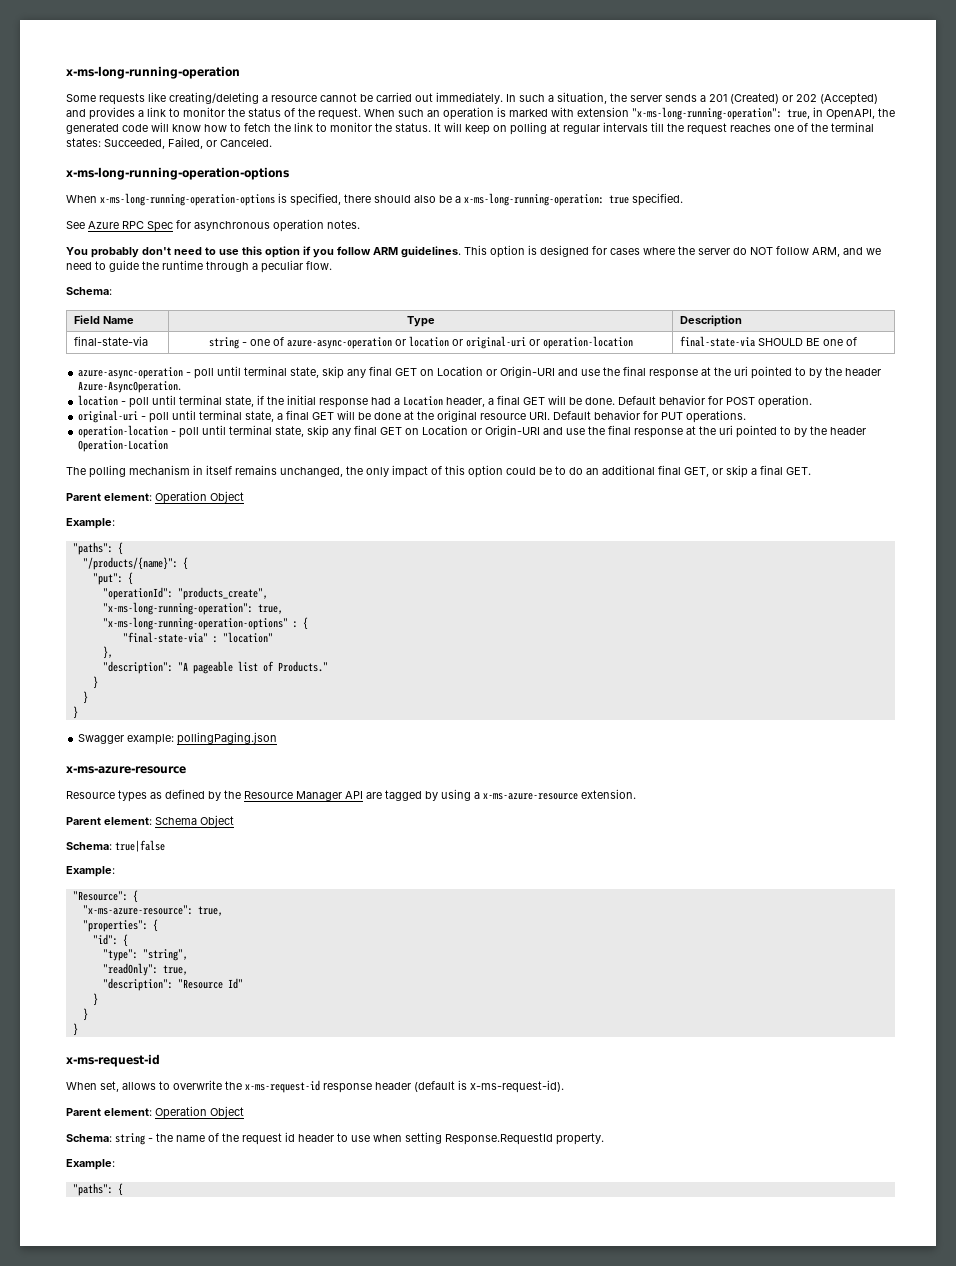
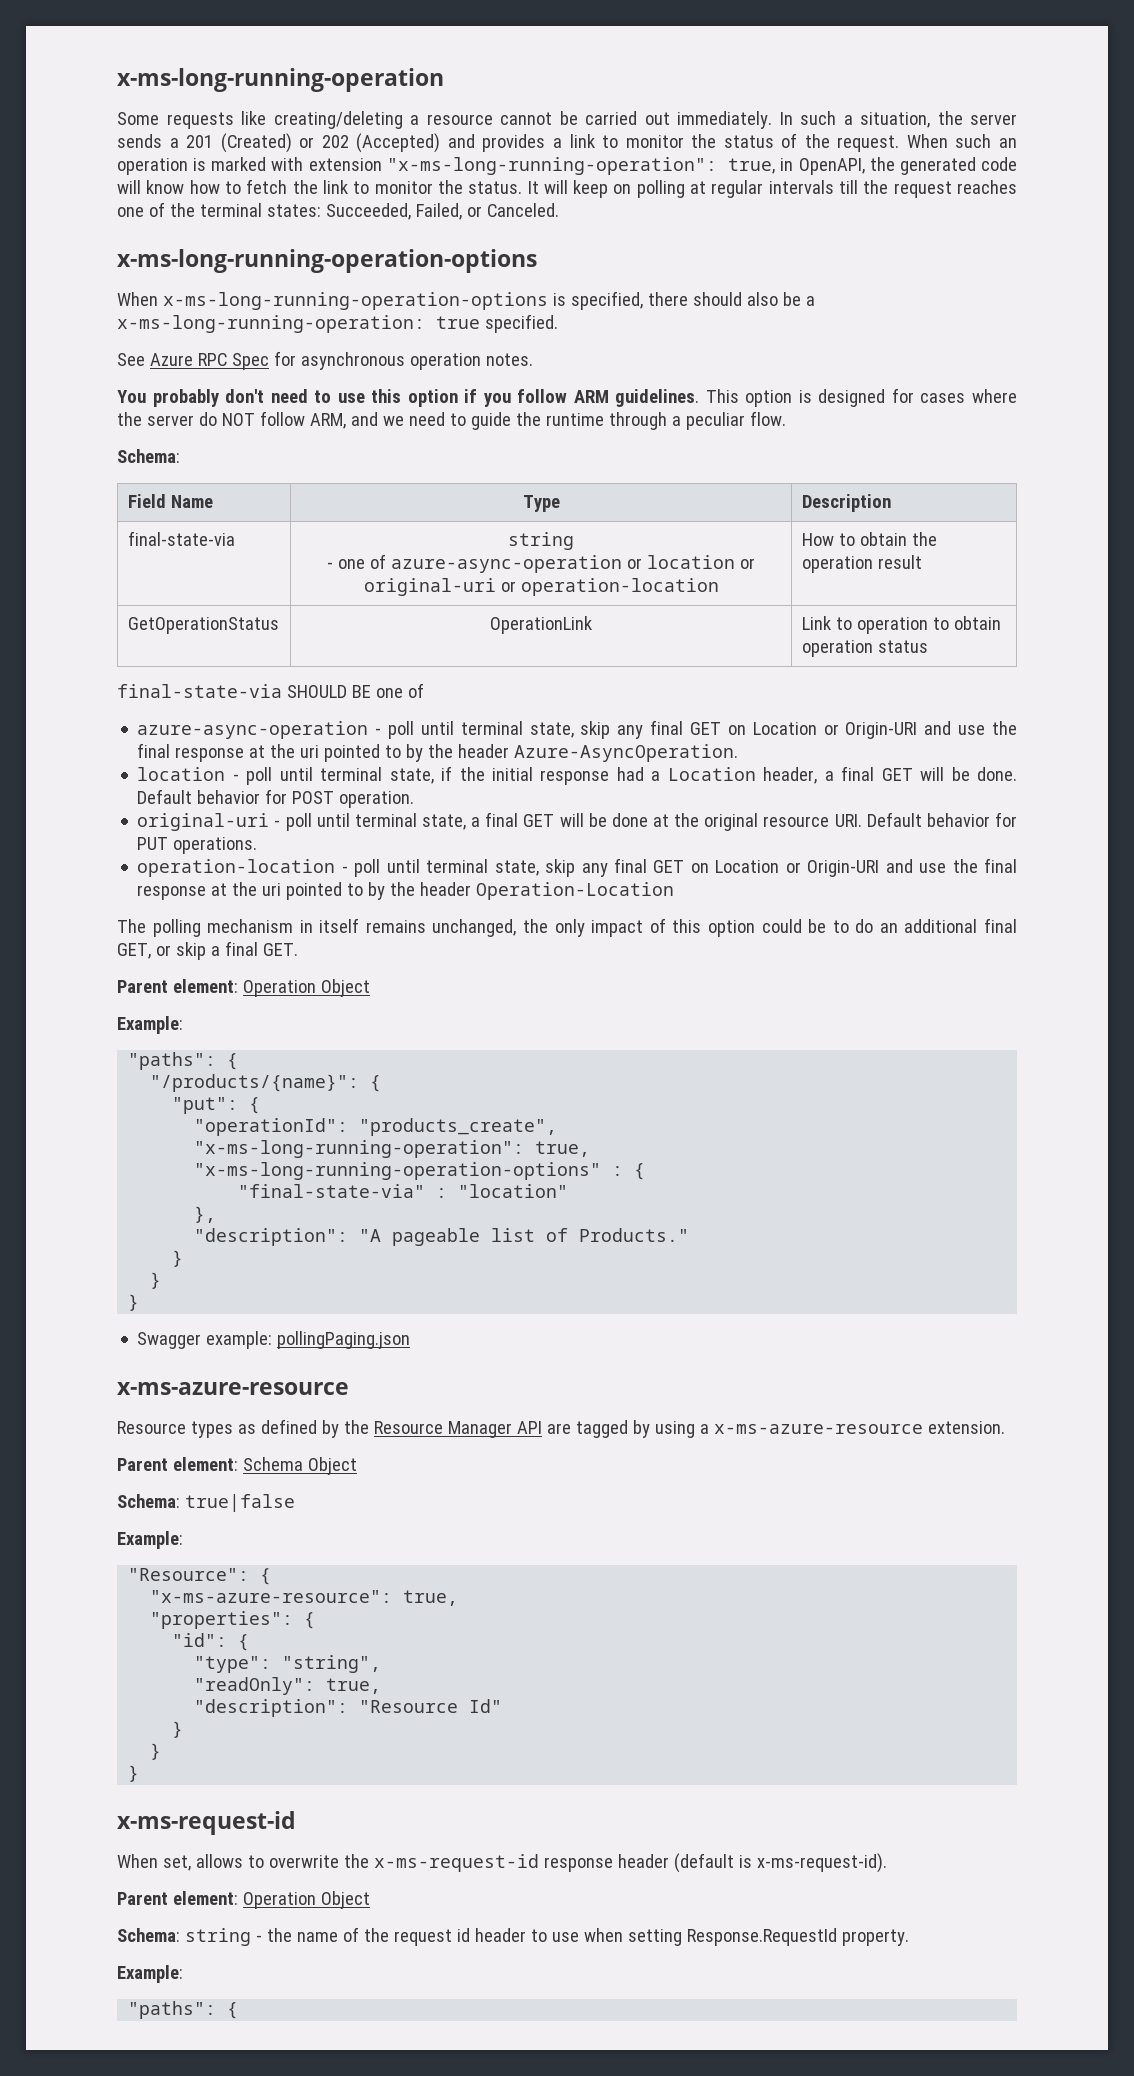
- final-state-via | string - one of azure-async-operation or location or original-uri or operation-location | final-state-via SHOULD BE one of
+ final-state-via | string
+ - one of azure-async-operation or location or original-uri or operation-location | How to obtain the operation result
+ GetOperationStatus | OperationLink | Link to operation to obtain operation status
+ final-state-via SHOULD BE one of

